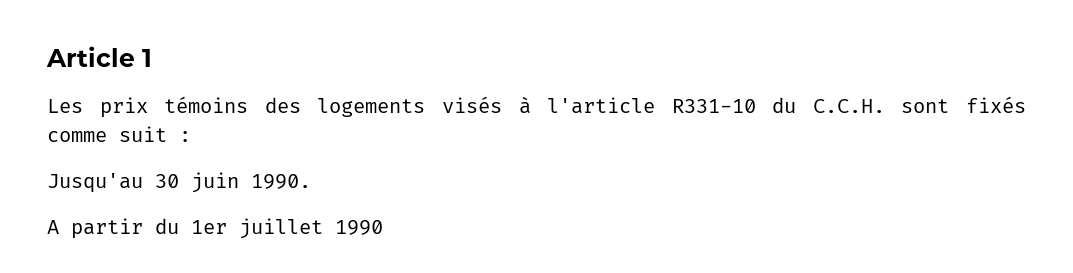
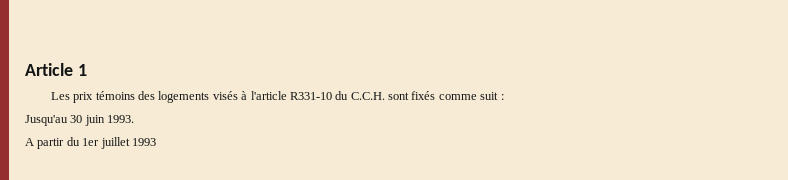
- Jusqu'au 30 juin 1990.
+ Jusqu'au 30 juin 1993.
- A partir du 1er juillet 1990
+ A partir du 1er juillet 1993

